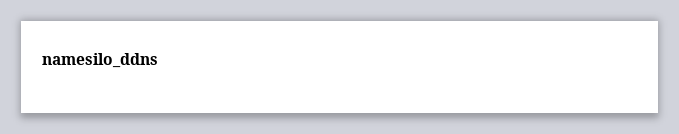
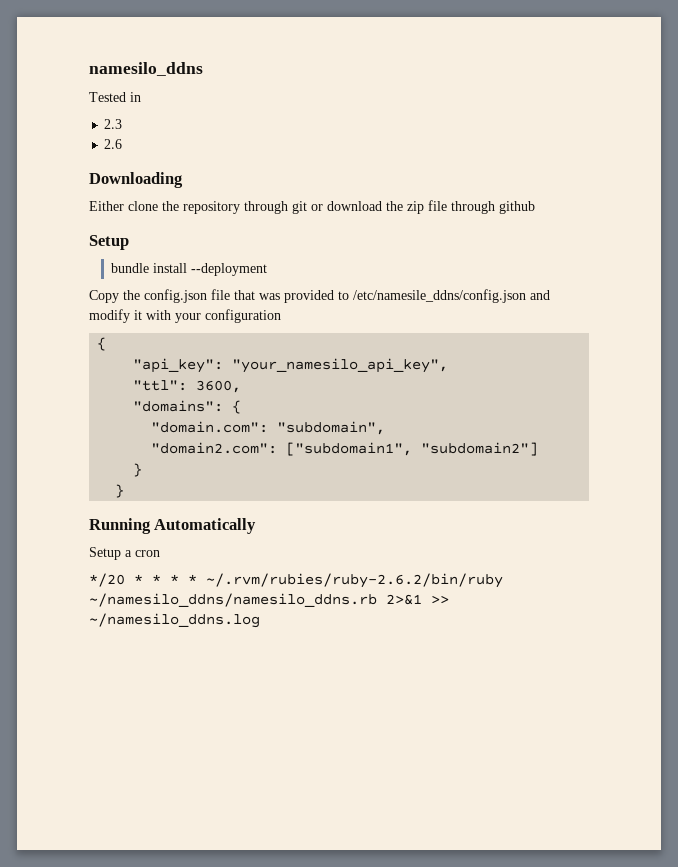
+ Tested in
+ 2.3
+ 2.6
+ Downloading
+ Either clone the repository through git or download the zip file through github
+ Setup
+ bundle install --deployment
+ Copy the config.json file that was provided to /etc/namesile_ddns/config.json and modify it with your configuration
+ {
+ "api_key": "your_namesilo_api_key",
+ "ttl": 3600,
+ "domains": {
+ "domain.com": "subdomain",
+ "domain2.com": ["subdomain1", "subdomain2"]
+ }
+ }
+ Running Automatically
+ Setup a cron
+ */20 * * * * ~/.rvm/rubies/ruby-2.6.2/bin/ruby ~/namesilo_ddns/namesilo_ddns.rb 2>&1 >> ~/namesilo_ddns.log

